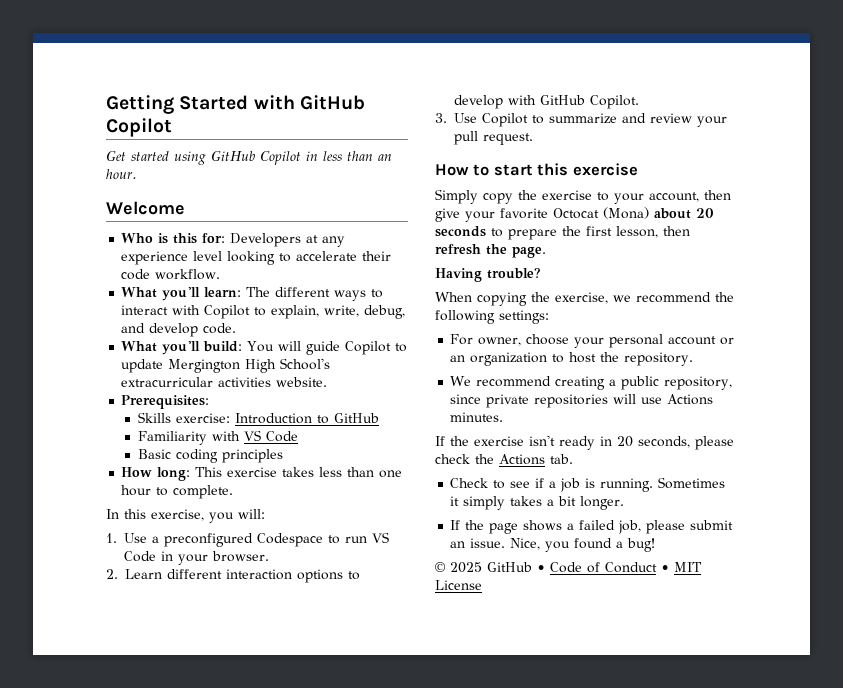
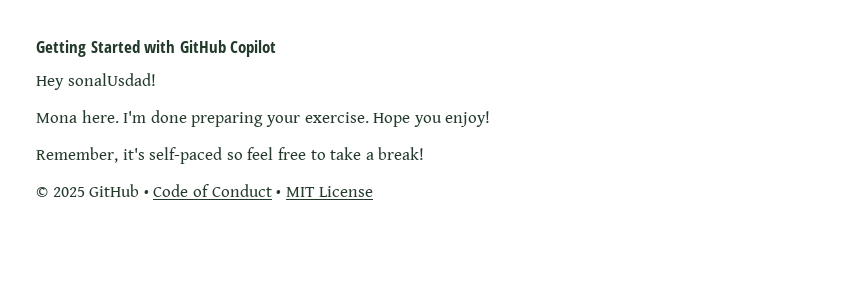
- Get started using GitHub Copilot in less than an hour.
- Welcome
- Who is this for: Developers at any experience level looking to accelerate their code workflow.
- What you'll learn: The different ways to interact with Copilot to explain, write, debug, and develop code.
- What you'll build: You will guide Copilot to update Mergington High School's extracurricular activities website.
- Prerequisites:
- Skills exercise: Introduction to GitHub
- Familiarity with VS Code
- Basic coding principles
- How long: This exercise takes less than one hour to complete.
- In this exercise, you will:
- 1. Use a preconfigured Codespace to run VS Code in your browser.
- 2. Learn different interaction options to develop with GitHub Copilot.
- 3. Use Copilot to summarize and review your pull request.
- How to start this exercise
- Simply copy the exercise to your account, then give your favorite Octocat (Mona) about 20 seconds to prepare the first lesson, then refresh the page.
- Having trouble?
- When copying the exercise, we recommend the following settings:
- For owner, choose your personal account or an organization to host the repository.
- We recommend creating a public repository, since private repositories will use Actions minutes.
- If the exercise isn't ready in 20 seconds, please check the Actions tab.
- Check to see if a job is running. Sometimes it simply takes a bit longer.
- If the page shows a failed job, please submit an issue. Nice, you found a bug!
+ Hey sonalUsdad!
+ Mona here. I'm done preparing your exercise. Hope you enjoy!
+ Remember, it's self-paced so feel free to take a break!

